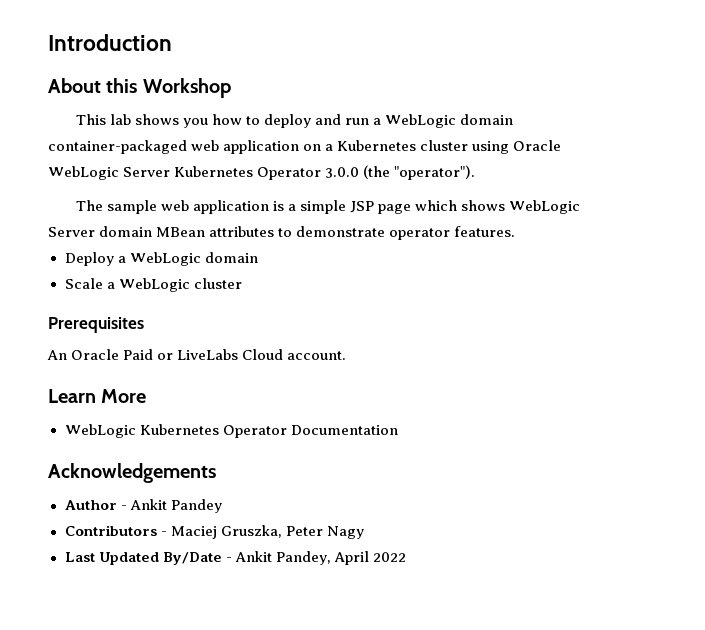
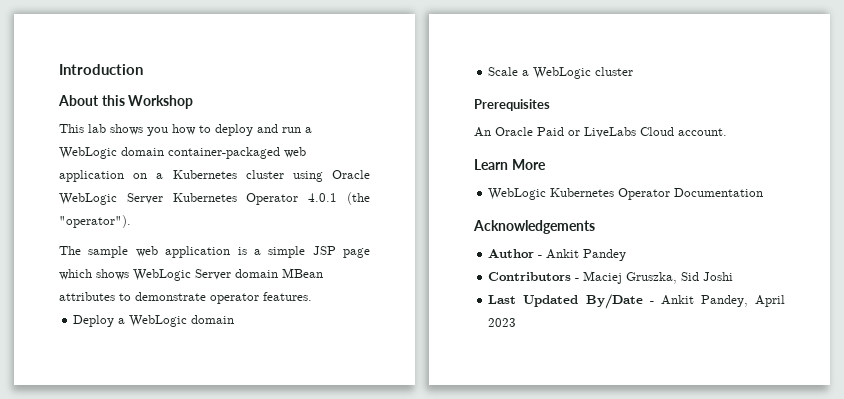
- This lab shows you how to deploy and run a WebLogic domain container-packaged web application on a Kubernetes cluster using Oracle WebLogic Server Kubernetes Operator 3.0.0 (the "operator").
+ This lab shows you how to deploy and run a WebLogic domain container-packaged web application on a Kubernetes cluster using Oracle WebLogic Server Kubernetes Operator 4.0.1 (the "operator").
- Contributors - Maciej Gruszka, Peter Nagy
+ Contributors - Maciej Gruszka, Sid Joshi
- Last Updated By/Date - Ankit Pandey, April 2022
+ Last Updated By/Date - Ankit Pandey, April 2023

